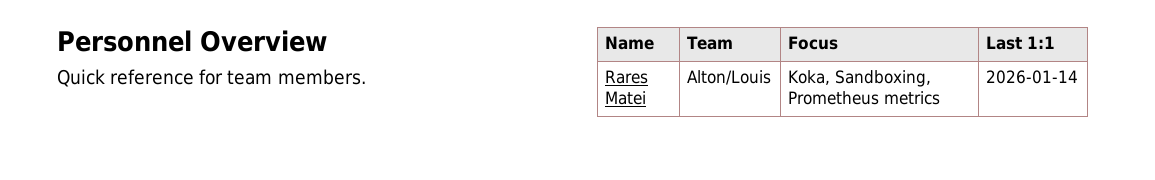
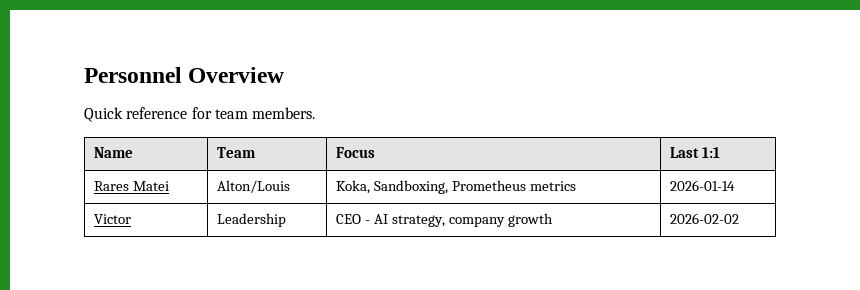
+ Victor | Leadership | CEO - AI strategy, company growth | 2026-02-02

